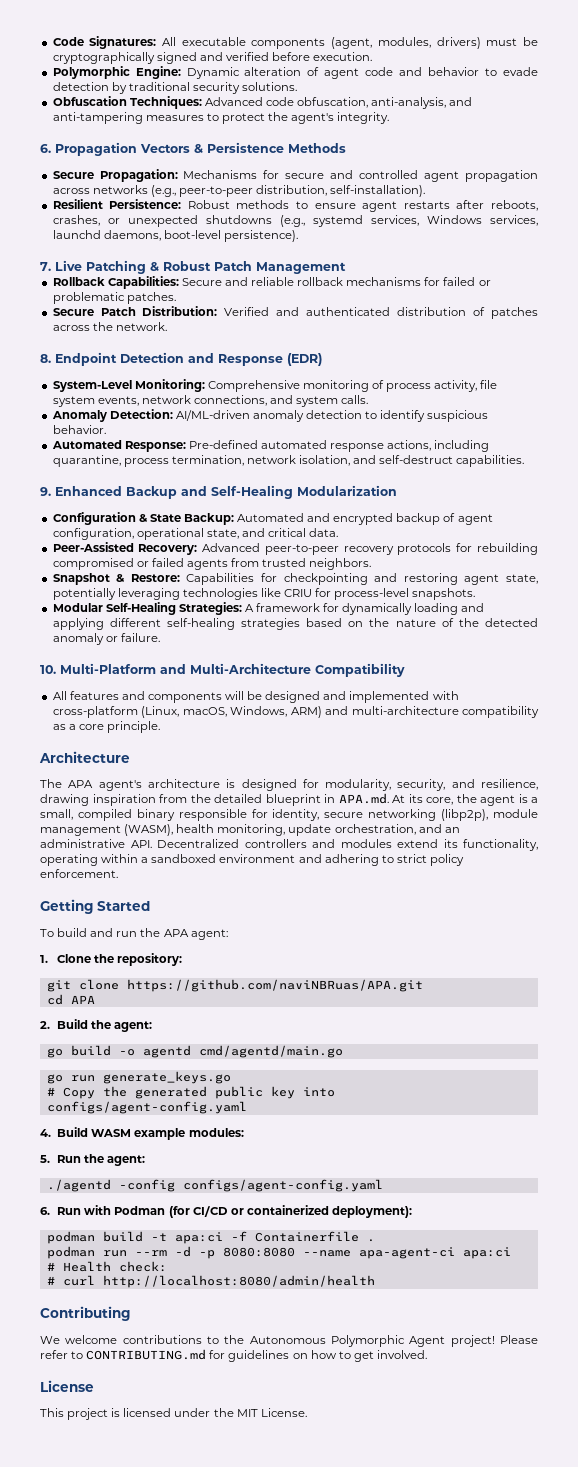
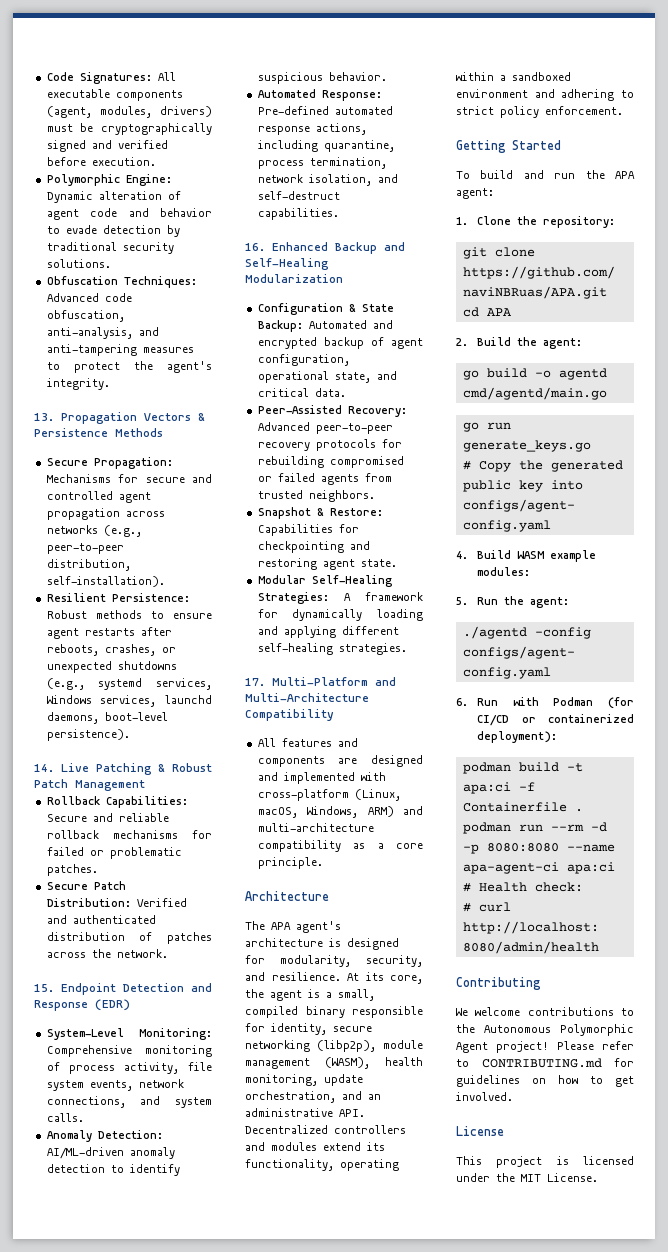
- 6. Propagation Vectors & Persistence Methods
+ 13. Propagation Vectors & Persistence Methods
- 7. Live Patching & Robust Patch Management
+ 14. Live Patching & Robust Patch Management
- 8. Endpoint Detection and Response (EDR)
+ 15. Endpoint Detection and Response (EDR)
- 9. Enhanced Backup and Self-Healing Modularization
+ 16. Enhanced Backup and Self-Healing Modularization
- Snapshot & Restore: Capabilities for checkpointing and restoring agent state, potentially leveraging technologies like CRIU for process-level snapshots.
+ Snapshot & Restore: Capabilities for checkpointing and restoring agent state.
- Modular Self-Healing Strategies: A framework for dynamically loading and applying different self-healing strategies based on the nature of the detected anomaly or failure.
- 10. Multi-Platform and Multi-Architecture Compatibility
+ Modular Self-Healing Strategies: A framework for dynamically loading and applying different self-healing strategies.
+ 17. Multi-Platform and Multi-Architecture Compatibility
- All features and components will be designed and implemented with cross-platform (Linux, macOS, Windows, ARM) and multi-architecture compatibility as a core principle.
+ All features and components are designed and implemented with cross-platform (Linux, macOS, Windows, ARM) and multi-architecture compatibility as a core principle.
- The APA agent's architecture is designed for modularity, security, and resilience, drawing inspiration from the detailed blueprint in APA.md. At its core, the agent is a small, compiled binary responsible for identity, secure networking (libp2p), module management (WASM), health monitoring, update orchestration, and an administrative API. Decentralized controllers and modules extend its functionality, operating within a sandboxed environment and adhering to strict policy enforcement.
+ The APA agent's architecture is designed for modularity, security, and resilience. At its core, the agent is a small, compiled binary responsible for identity, secure networking (libp2p), module management (WASM), health monitoring, update orchestration, and an administrative API. Decentralized controllers and modules extend its functionality, operating within a sandboxed environment and adhering to strict policy enforcement.

